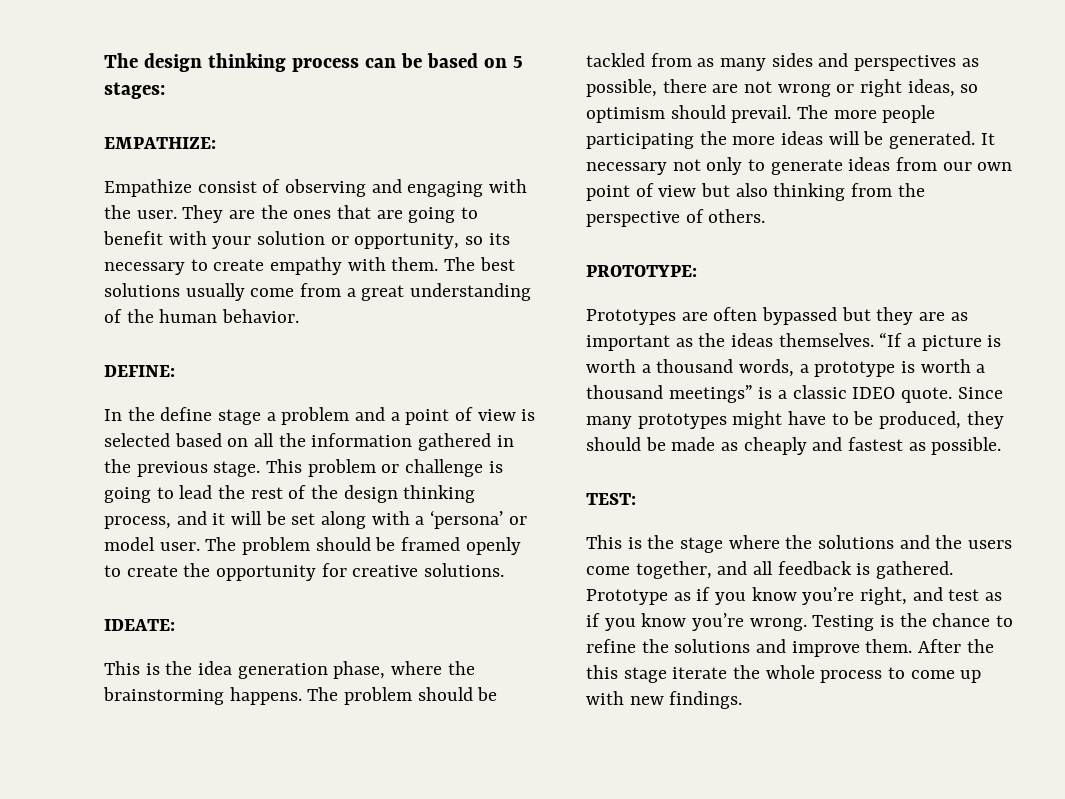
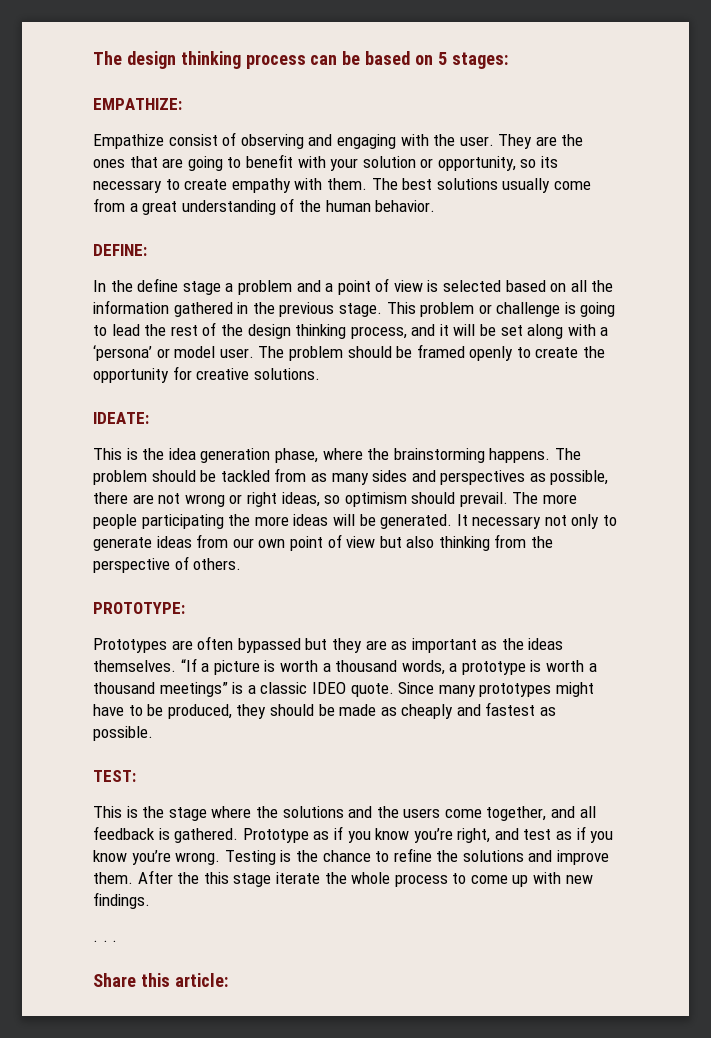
+ . . .
+ Share this article:

